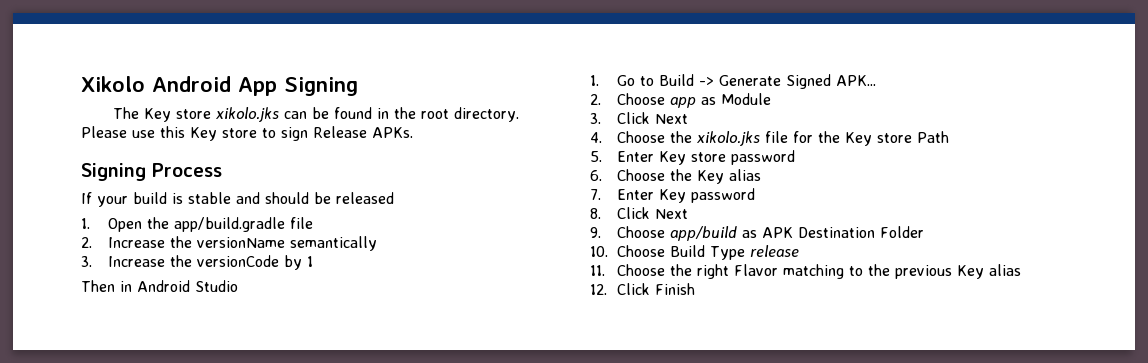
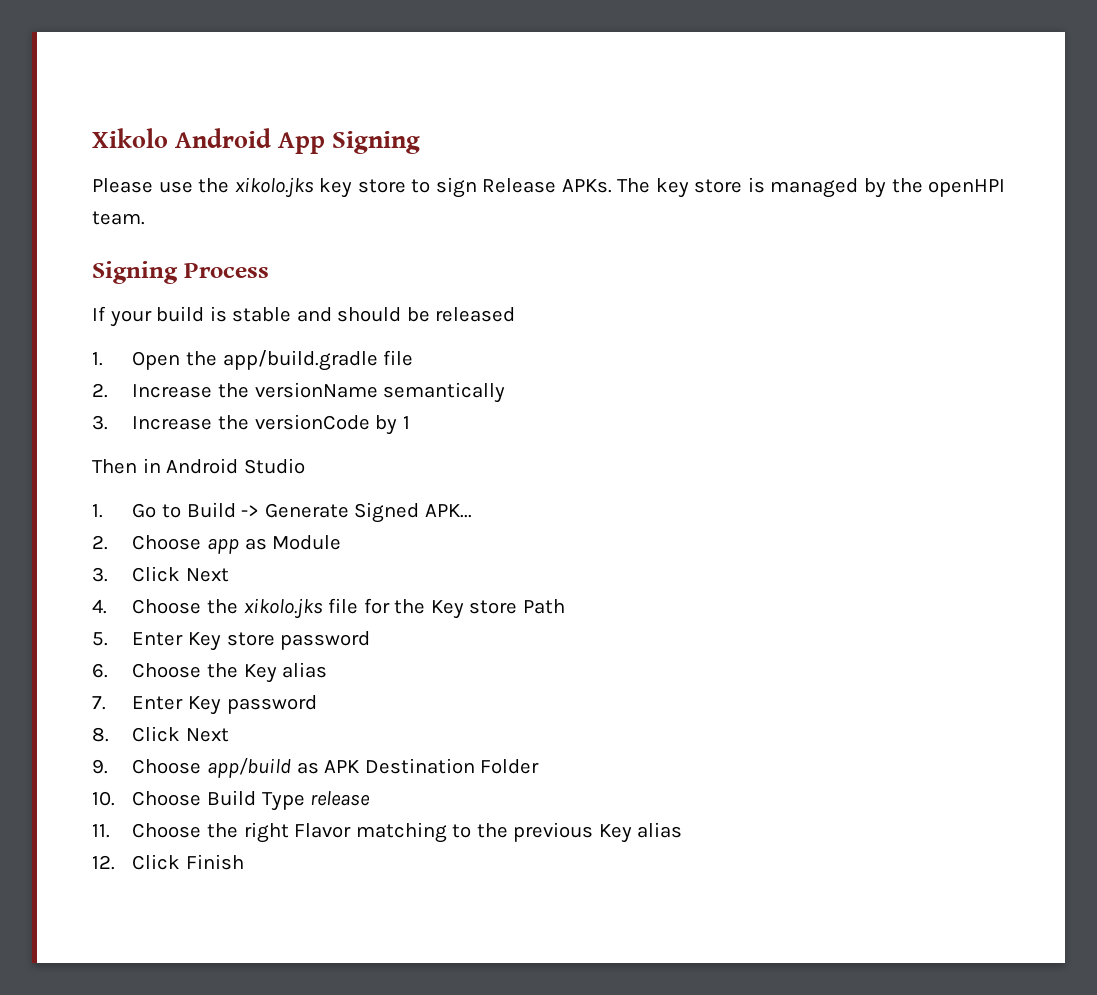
- The Key store xikolo.jks can be found in the root directory. Please use this Key store to sign Release APKs.
+ Please use the xikolo.jks key store to sign Release APKs. The key store is managed by the openHPI team.

